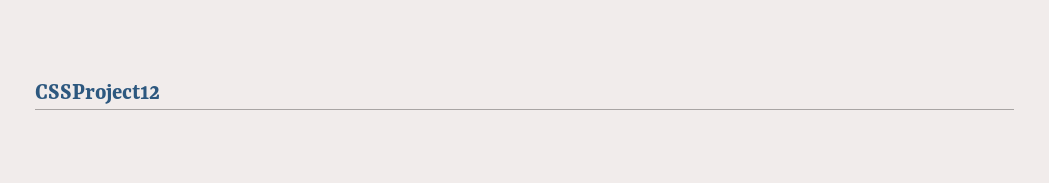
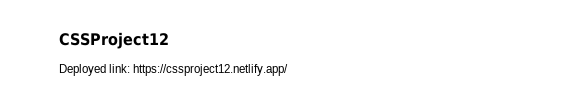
+ Deployed link: https://cssproject12.netlify.app/

